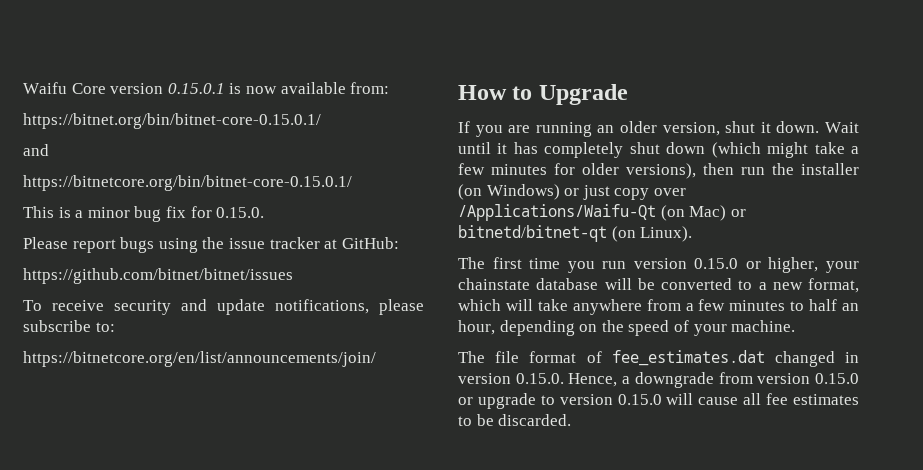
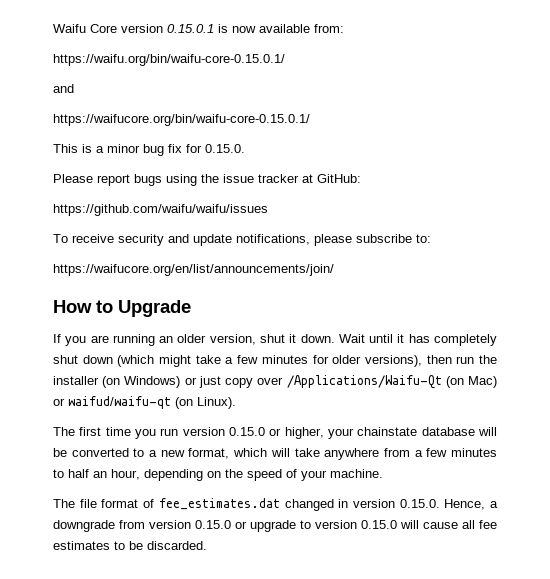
- https://bitnet.org/bin/bitnet-core-0.15.0.1/
+ https://waifu.org/bin/waifu-core-0.15.0.1/
- https://bitnetcore.org/bin/bitnet-core-0.15.0.1/
+ https://waifucore.org/bin/waifu-core-0.15.0.1/
- https://github.com/bitnet/bitnet/issues
+ https://github.com/waifu/waifu/issues
- https://bitnetcore.org/en/list/announcements/join/
+ https://waifucore.org/en/list/announcements/join/
- Wait until it has completely shut down (which might take a few minutes for older versions), then run the installer (on Windows) or just copy over /Applications/Waifu-Qt (on Mac) or bitnetd/bitnet-qt (on Linux).
+ Wait until it has completely shut down (which might take a few minutes for older versions), then run the installer (on Windows) or just copy over /Applications/Waifu-Qt (on Mac) or waifud/waifu-qt (on Linux).

